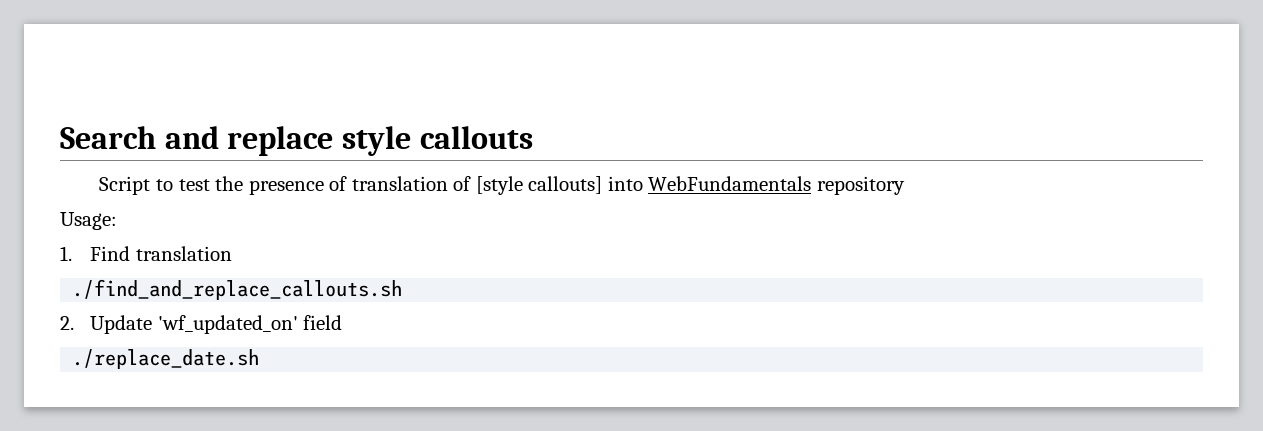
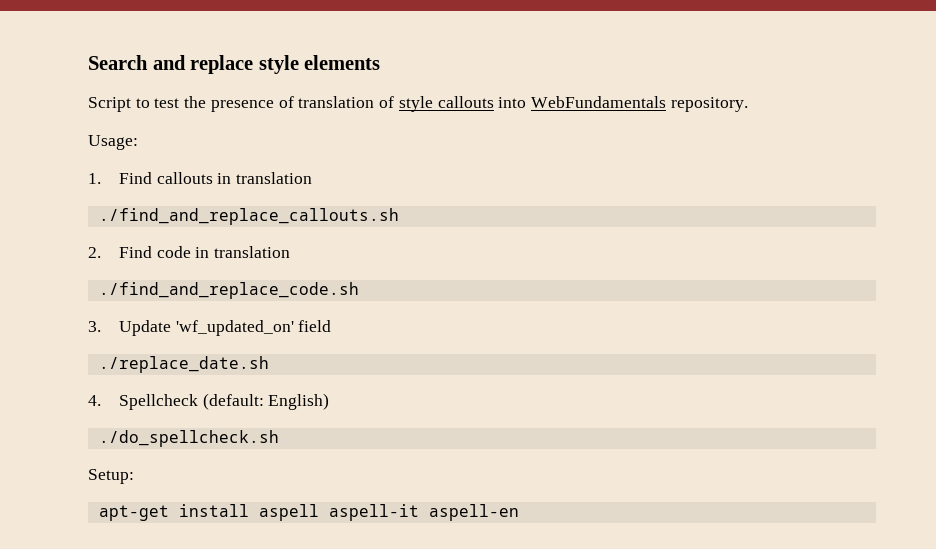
- Search and replace style callouts
+ Search and replace style elements
- Script to test the presence of translation of [style callouts] into WebFundamentals repository
+ Script to test the presence of translation of style callouts into WebFundamentals repository.
- 1. Find translation
+ 1. Find callouts in translation
- 2. Update 'wf_updated_on' field
+ 2. Find code in translation
+ ./find_and_replace_code.sh
+ 3. Update 'wf_updated_on' field
  ./replace_date.sh
+ 4. Spellcheck (default: English)
+ ./do_spellcheck.sh
+ Setup:
+ apt-get install aspell aspell-it aspell-en

